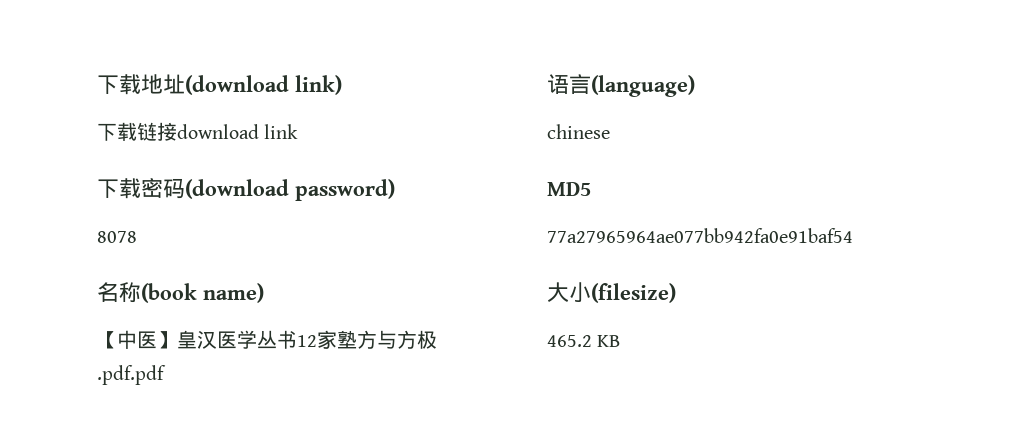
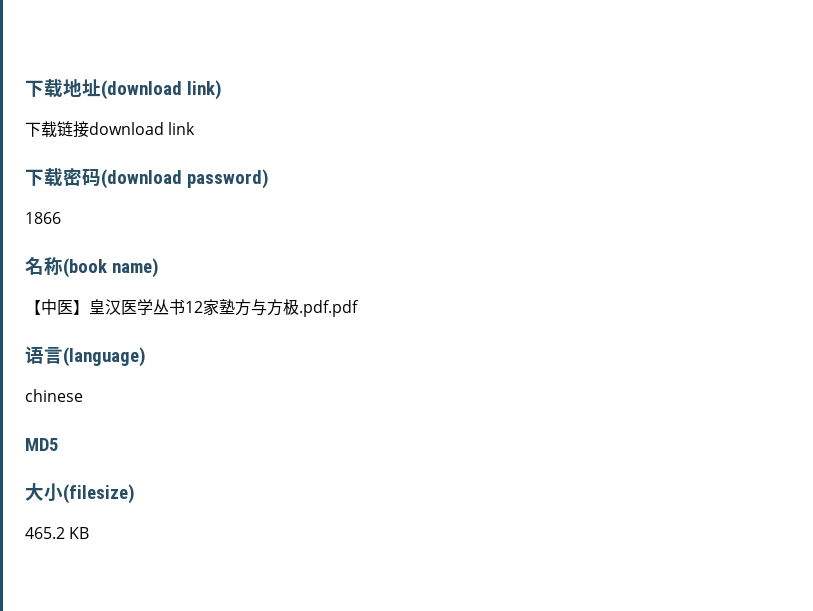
- 8078
+ 1866
- 77a27965964ae077bb942fa0e91baf54

